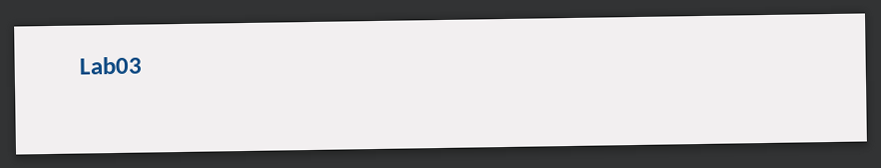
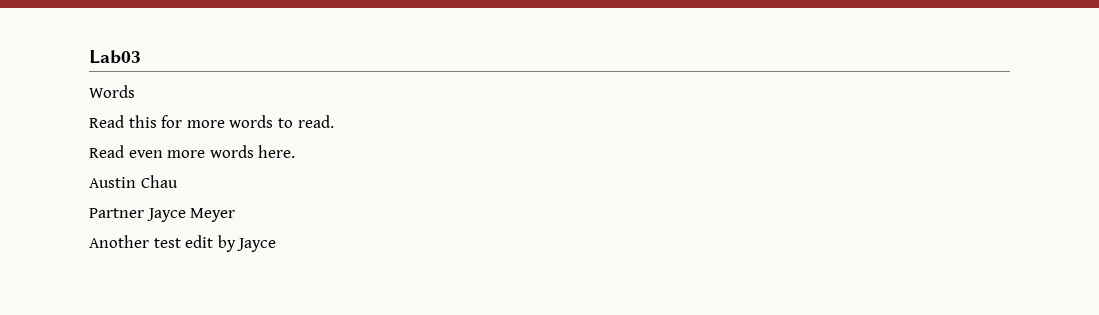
+ Words
+ Read this for more words to read.
+ Read even more words here.
+ Austin Chau
+ Partner Jayce Meyer
+ Another test edit by Jayce

